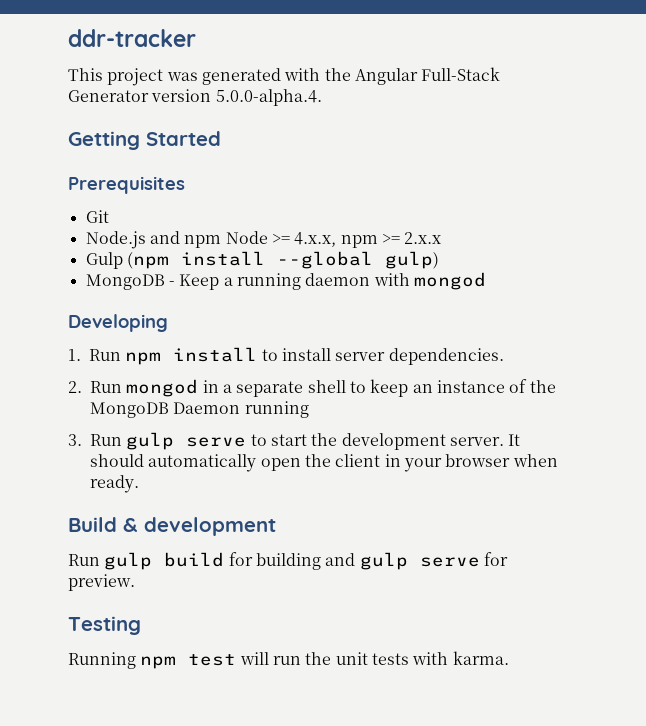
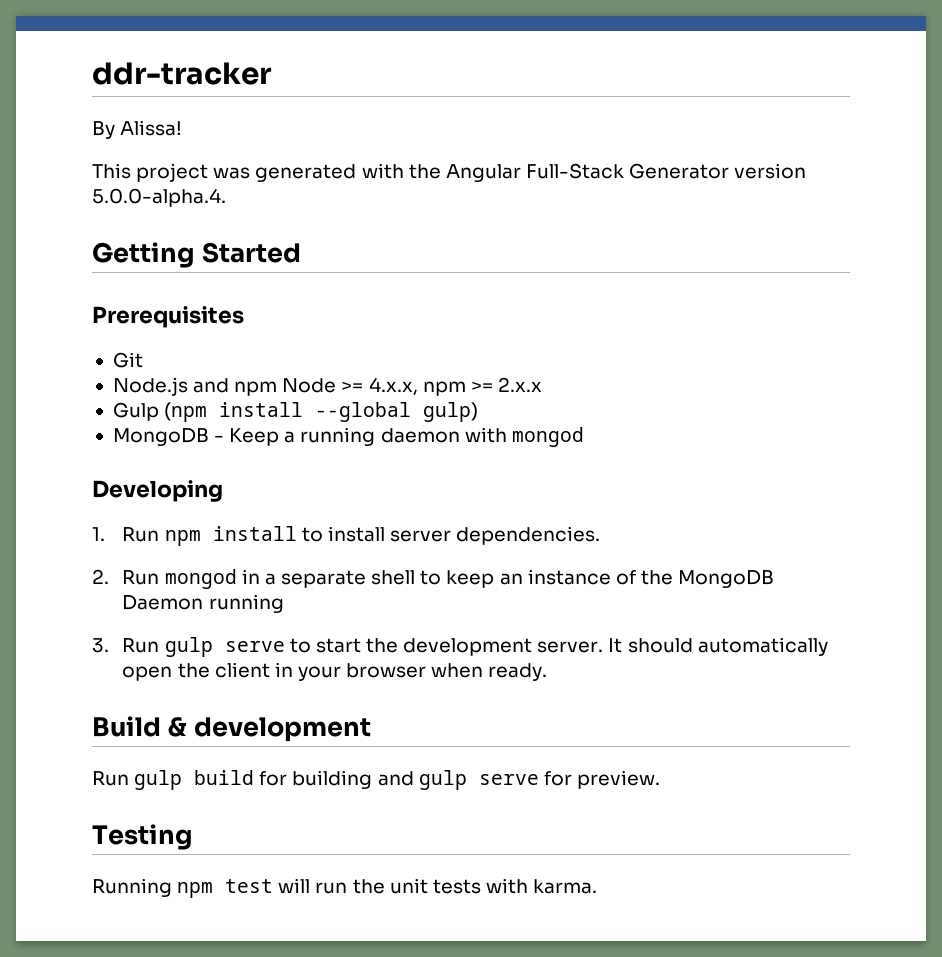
+ By Alissa!

